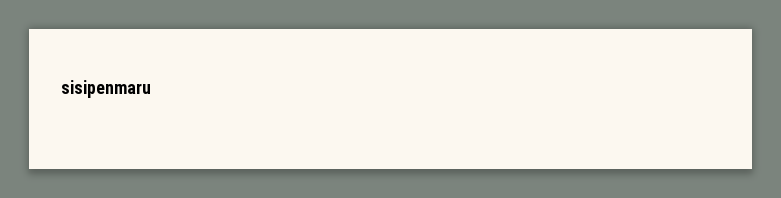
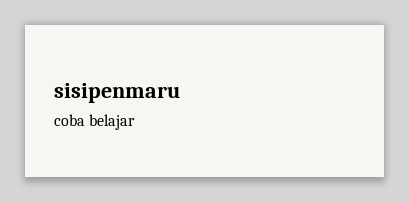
+ coba belajar

